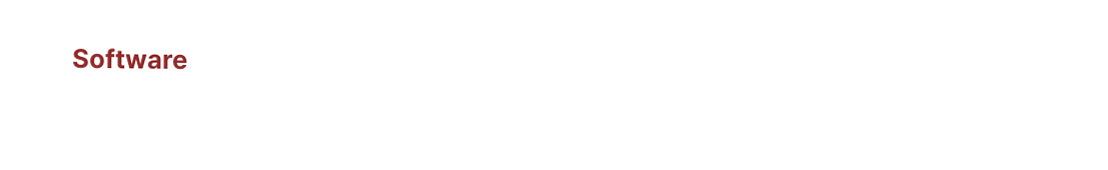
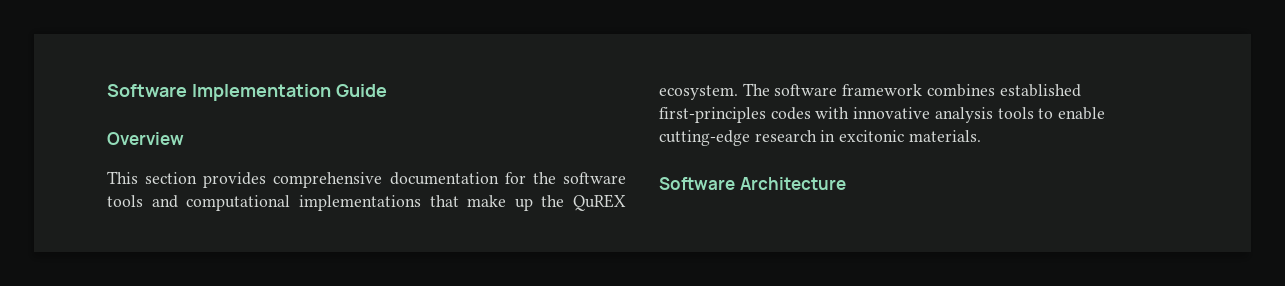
- Software
+ Software Implementation Guide
+ Overview
+ This section provides comprehensive documentation for the software tools and computational implementations that make up the QuREX ecosystem. The software framework combines established first-principles codes with innovative analysis tools to enable cutting-edge research in excitonic materials.
+ Software Architecture

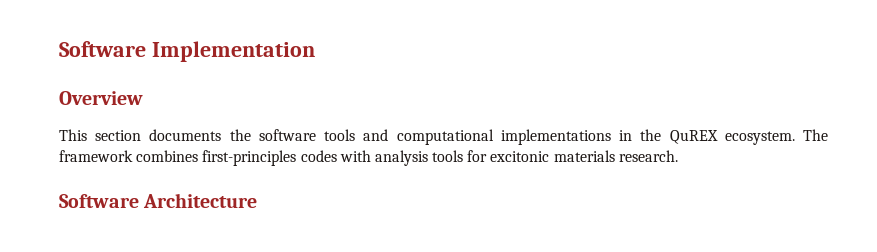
- Software Implementation Guide
+ Software Implementation
- This section provides comprehensive documentation for the software tools and computational implementations that make up the QuREX ecosystem.
+ This section documents the software tools and computational implementations in the QuREX ecosystem.
- The software framework combines established first-principles codes with innovative analysis tools to enable cutting-edge research in excitonic materials.
+ The framework combines first-principles codes with analysis tools for excitonic materials research.

